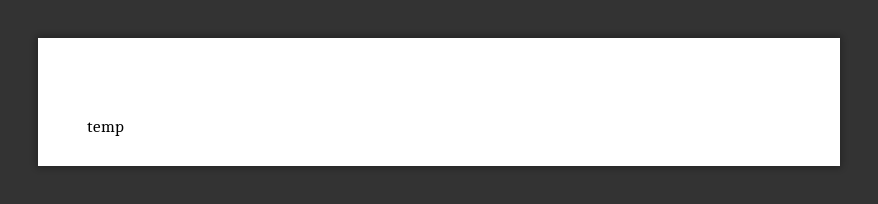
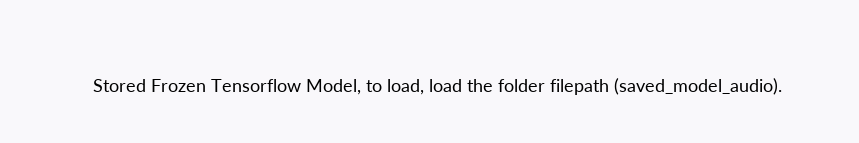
- temp
+ Stored Frozen Tensorflow Model, to load, load the folder filepath (saved_model_audio).

